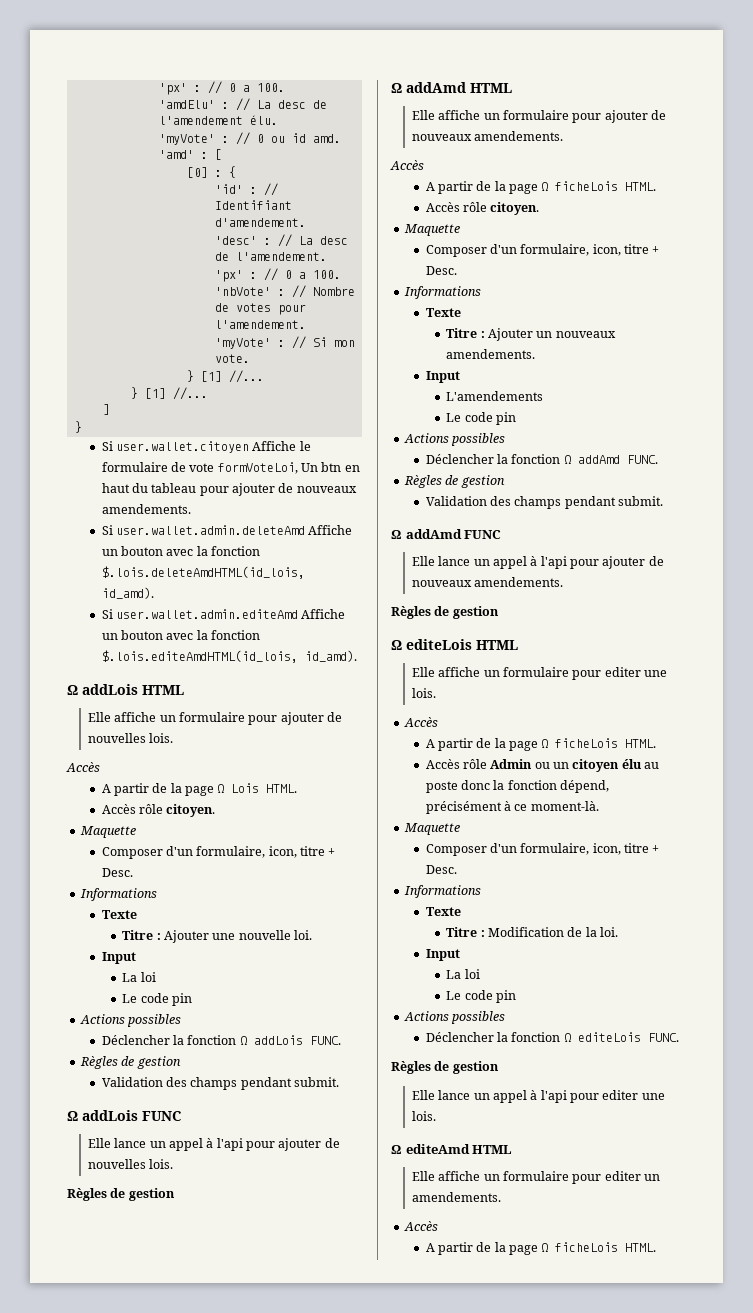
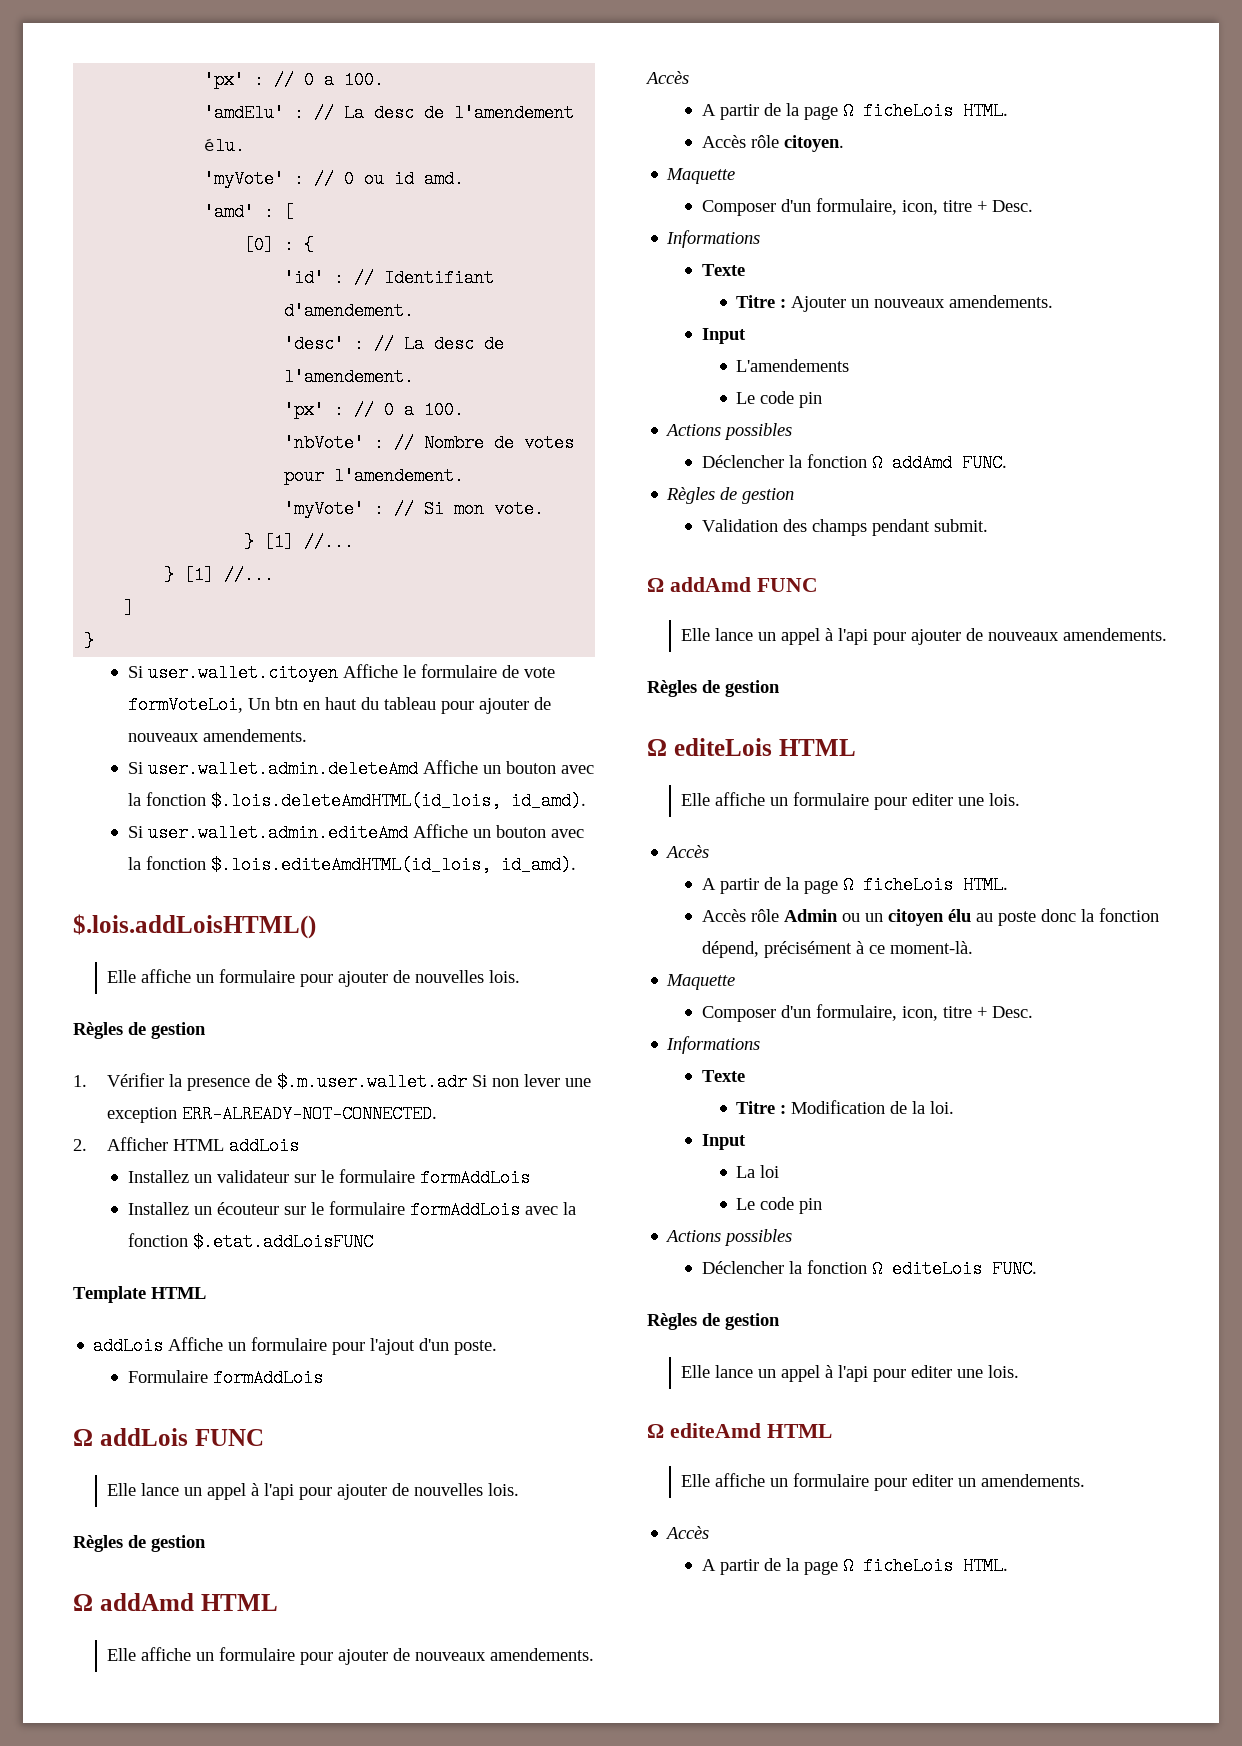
- Ω addLois HTML
+ $.lois.addLoisHTML()
  Elle affiche un formulaire pour ajouter de nouvelles lois.
- Accès
- A partir de la page Ω Lois HTML.
- Accès rôle citoyen.
- Maquette
- Composer d'un formulaire, icon, titre + Desc.
- Informations
- Texte
- Titre : Ajouter une nouvelle loi.
- Input
- La loi
- Le code pin
- Actions possibles
- Déclencher la fonction Ω addLois FUNC.
  Règles de gestion
- Validation des champs pendant submit.
+ 1. Vérifier la presence de $.m.user.wallet.adr Si non lever une exception ERR-ALREADY-NOT-CONNECTED.
+ 2. Afficher HTML addLois
+ Installez un validateur sur le formulaire formAddLois
+ Installez un écouteur sur le formulaire formAddLois avec la fonction $.etat.addLoisFUNC
+ Template HTML
+ addLois Affiche un formulaire pour l'ajout d'un poste.
+ Formulaire formAddLois

